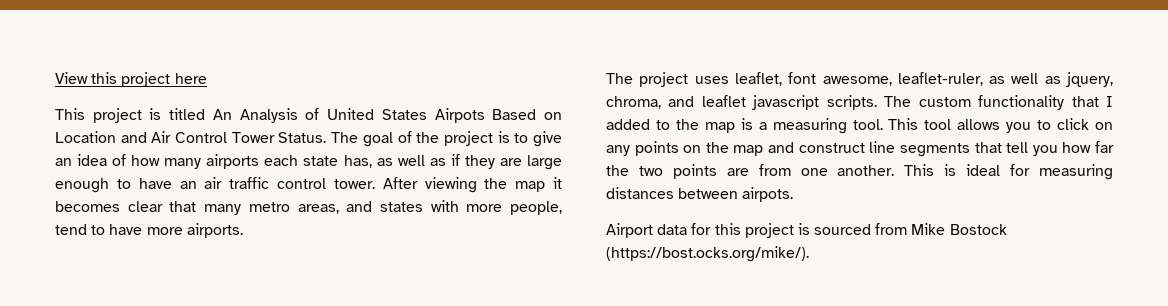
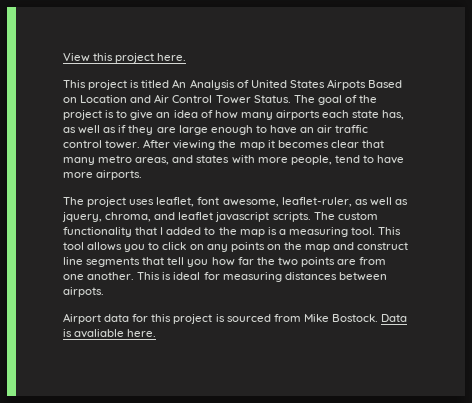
- View this project here
+ View this project here.
- Airport data for this project is sourced from Mike Bostock (https://bost.ocks.org/mike/).
+ Airport data for this project is sourced from Mike Bostock. Data is avaliable here.

